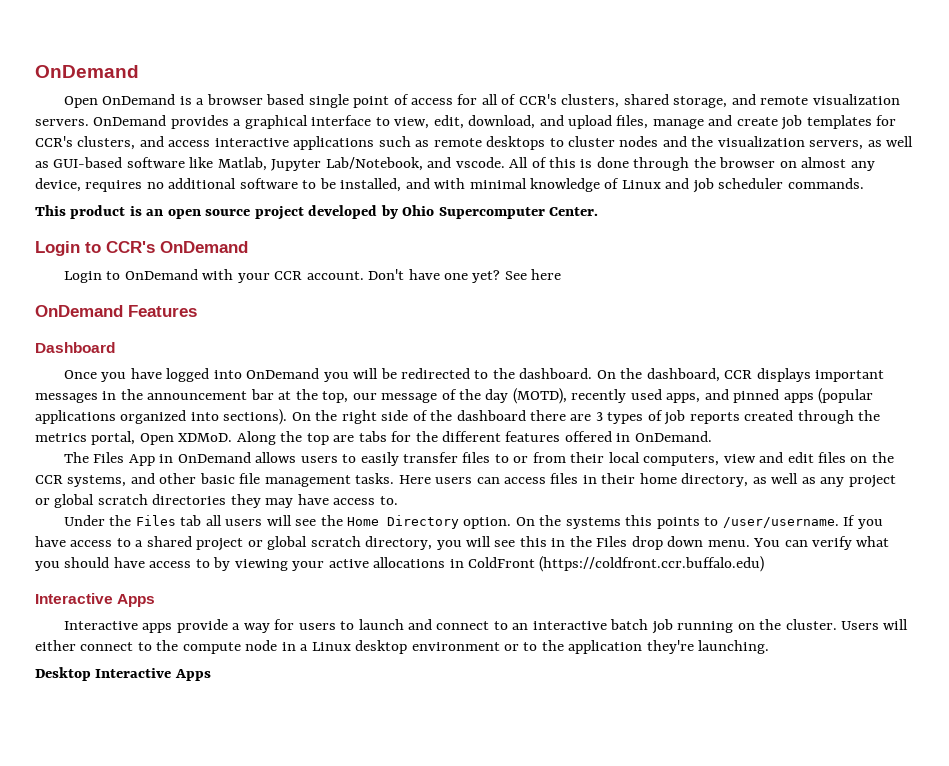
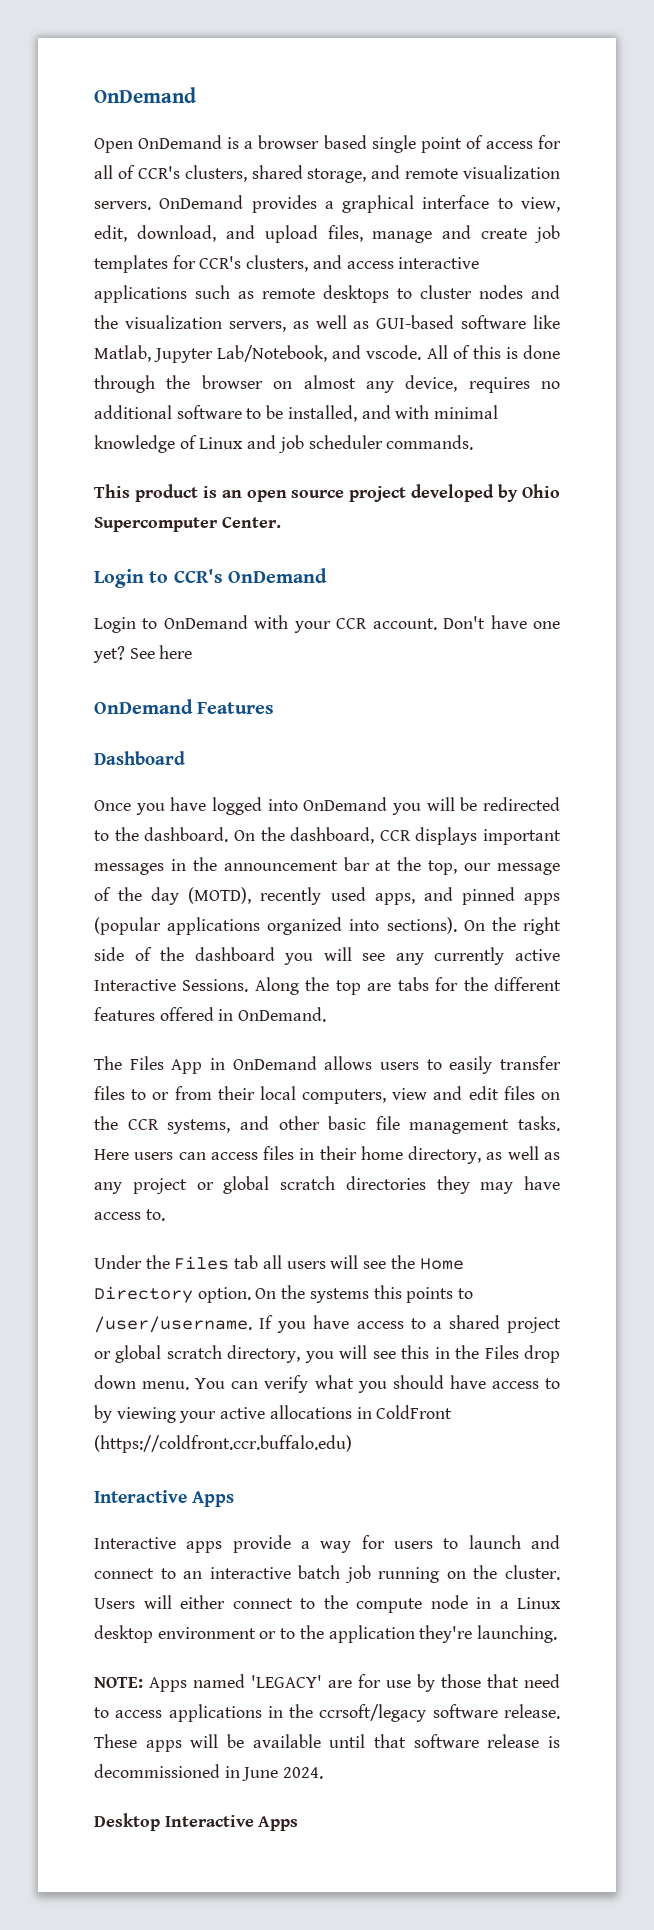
- On the right side of the dashboard there are 3 types of job reports created through the metrics portal, Open XDMoD.
+ On the right side of the dashboard you will see any currently active Interactive Sessions.
+ NOTE: Apps named 'LEGACY' are for use by those that need to access applications in the ccrsoft/legacy software release. These apps will be available until that software release is decommissioned in June 2024.

